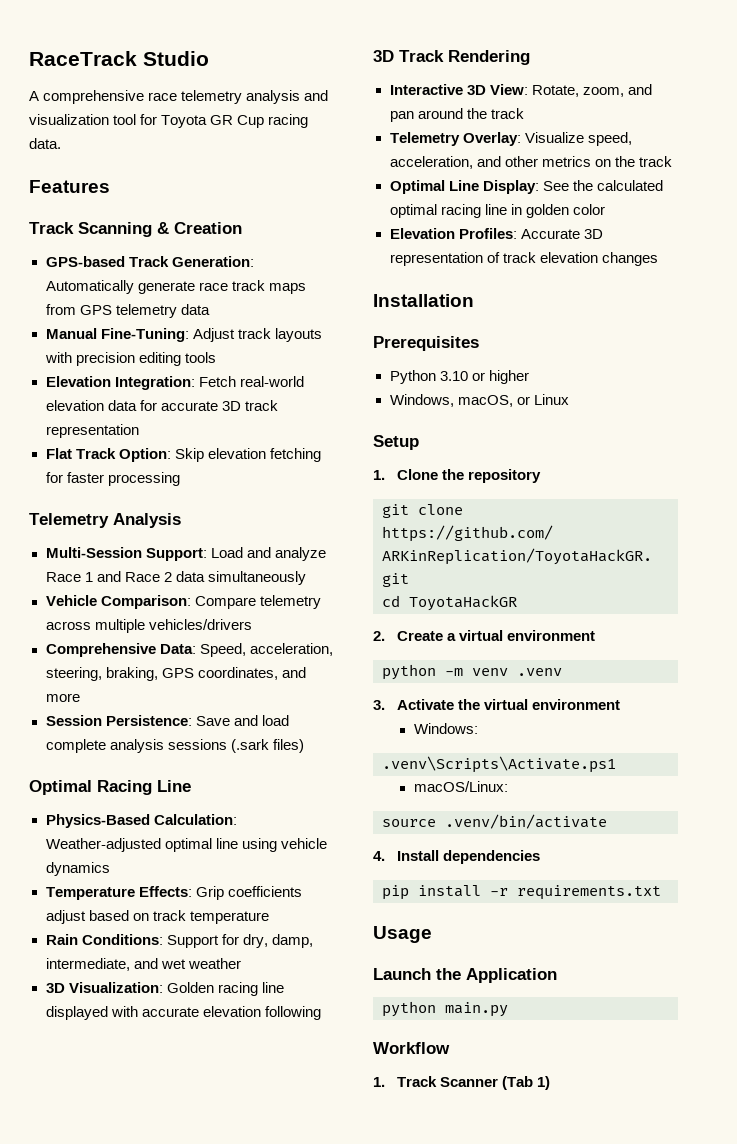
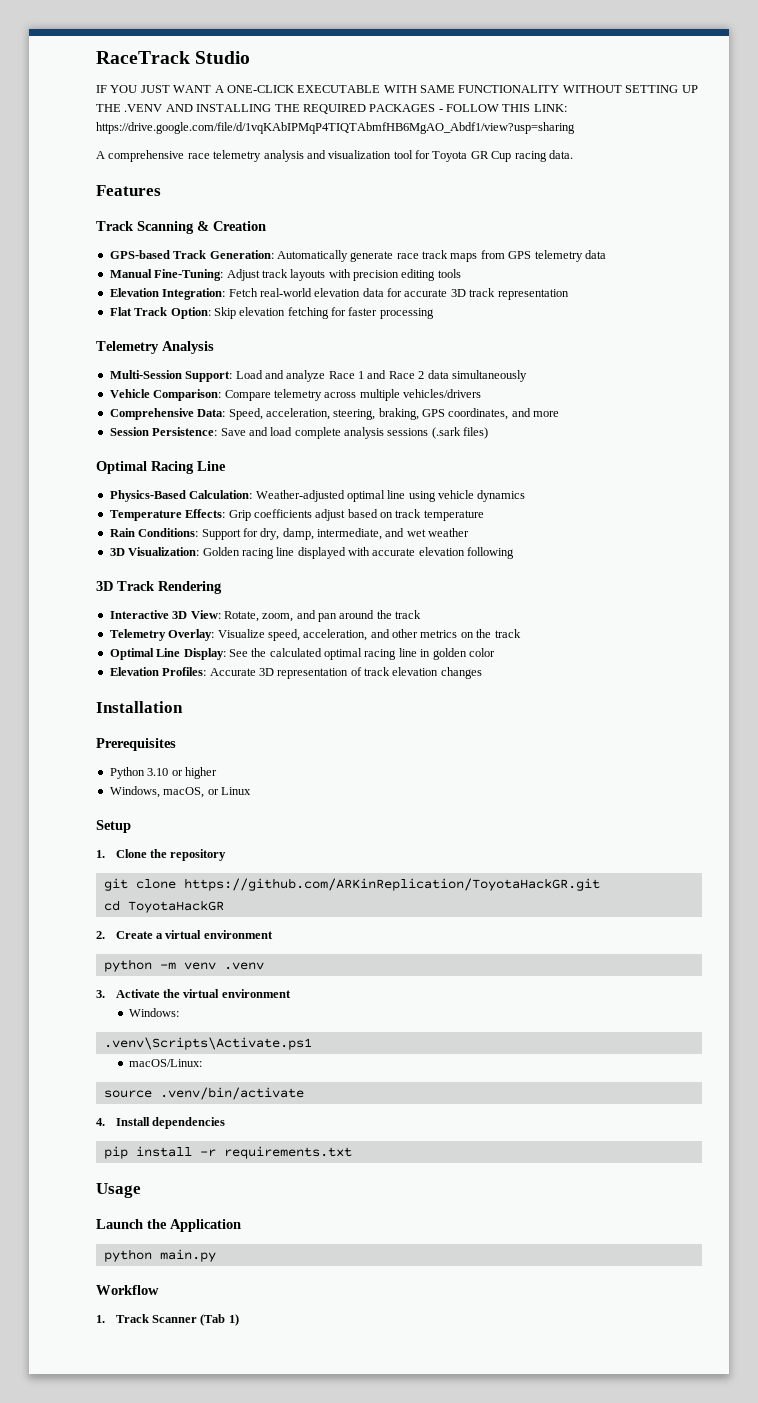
+ IF YOU JUST WANT A ONE-CLICK EXECUTABLE WITH SAME FUNCTIONALITY WITHOUT SETTING UP THE .VENV AND INSTALLING THE REQUIRED PACKAGES - FOLLOW THIS LINK: https://drive.google.com/file/d/1vqKAbIPMqP4TIQTAbmfHB6MgAO_Abdf1/view?usp=sharing

